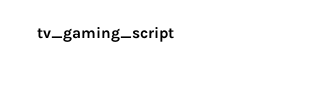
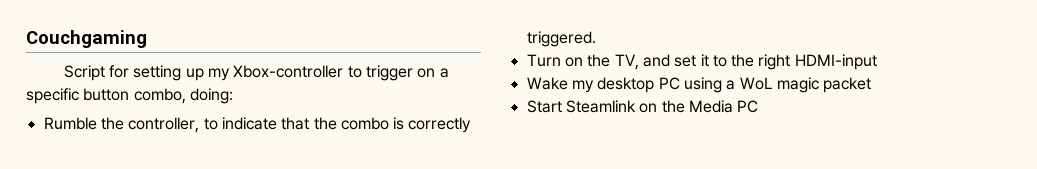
- tv_gaming_script
+ Couchgaming
+ Script for setting up my Xbox-controller to trigger on a specific button combo, doing:
+ Rumble the controller, to indicate that the combo is correctly triggered.
+ Turn on the TV, and set it to the right HDMI-input
+ Wake my desktop PC using a WoL magic packet
+ Start Steamlink on the Media PC

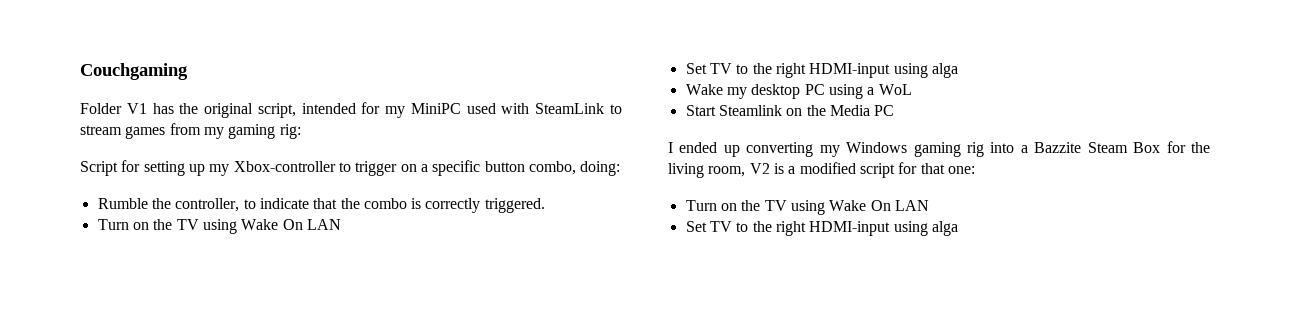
+ Folder V1 has the original script, intended for my MiniPC used with SteamLink to stream games from my gaming rig:
  Rumble the controller, to indicate that the combo is correctly triggered.
- Turn on the TV, and set it to the right HDMI-input
+ Turn on the TV using Wake On LAN
+ Set TV to the right HDMI-input using alga
- Wake my desktop PC using a WoL magic packet
+ Wake my desktop PC using a WoL
+ I ended up converting my Windows gaming rig into a Bazzite Steam Box for the living room, V2 is a modified script for that one:
+ Turn on the TV using Wake On LAN
+ Set TV to the right HDMI-input using alga

